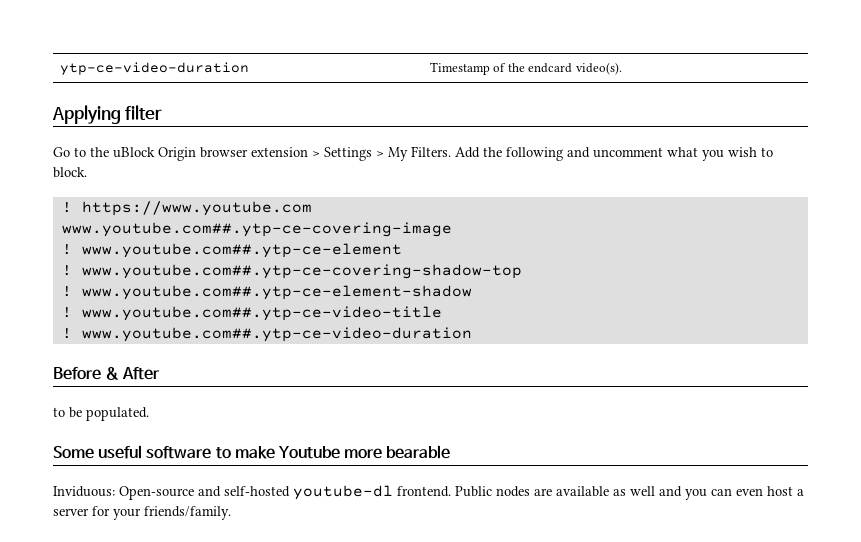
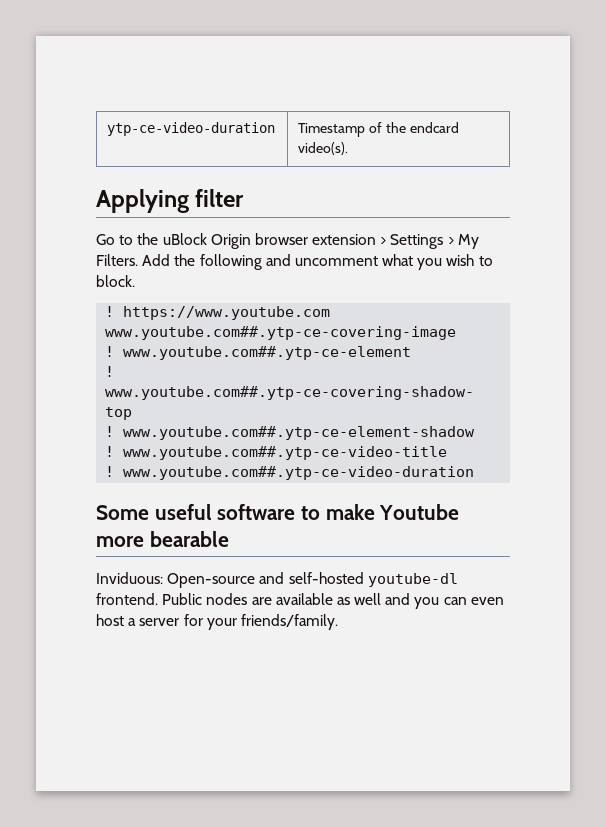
- Before & After
- to be populated.

